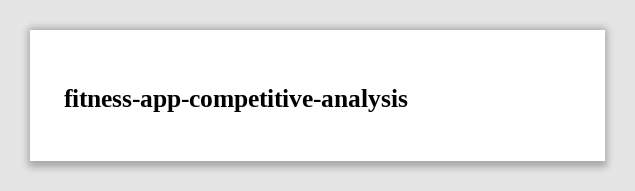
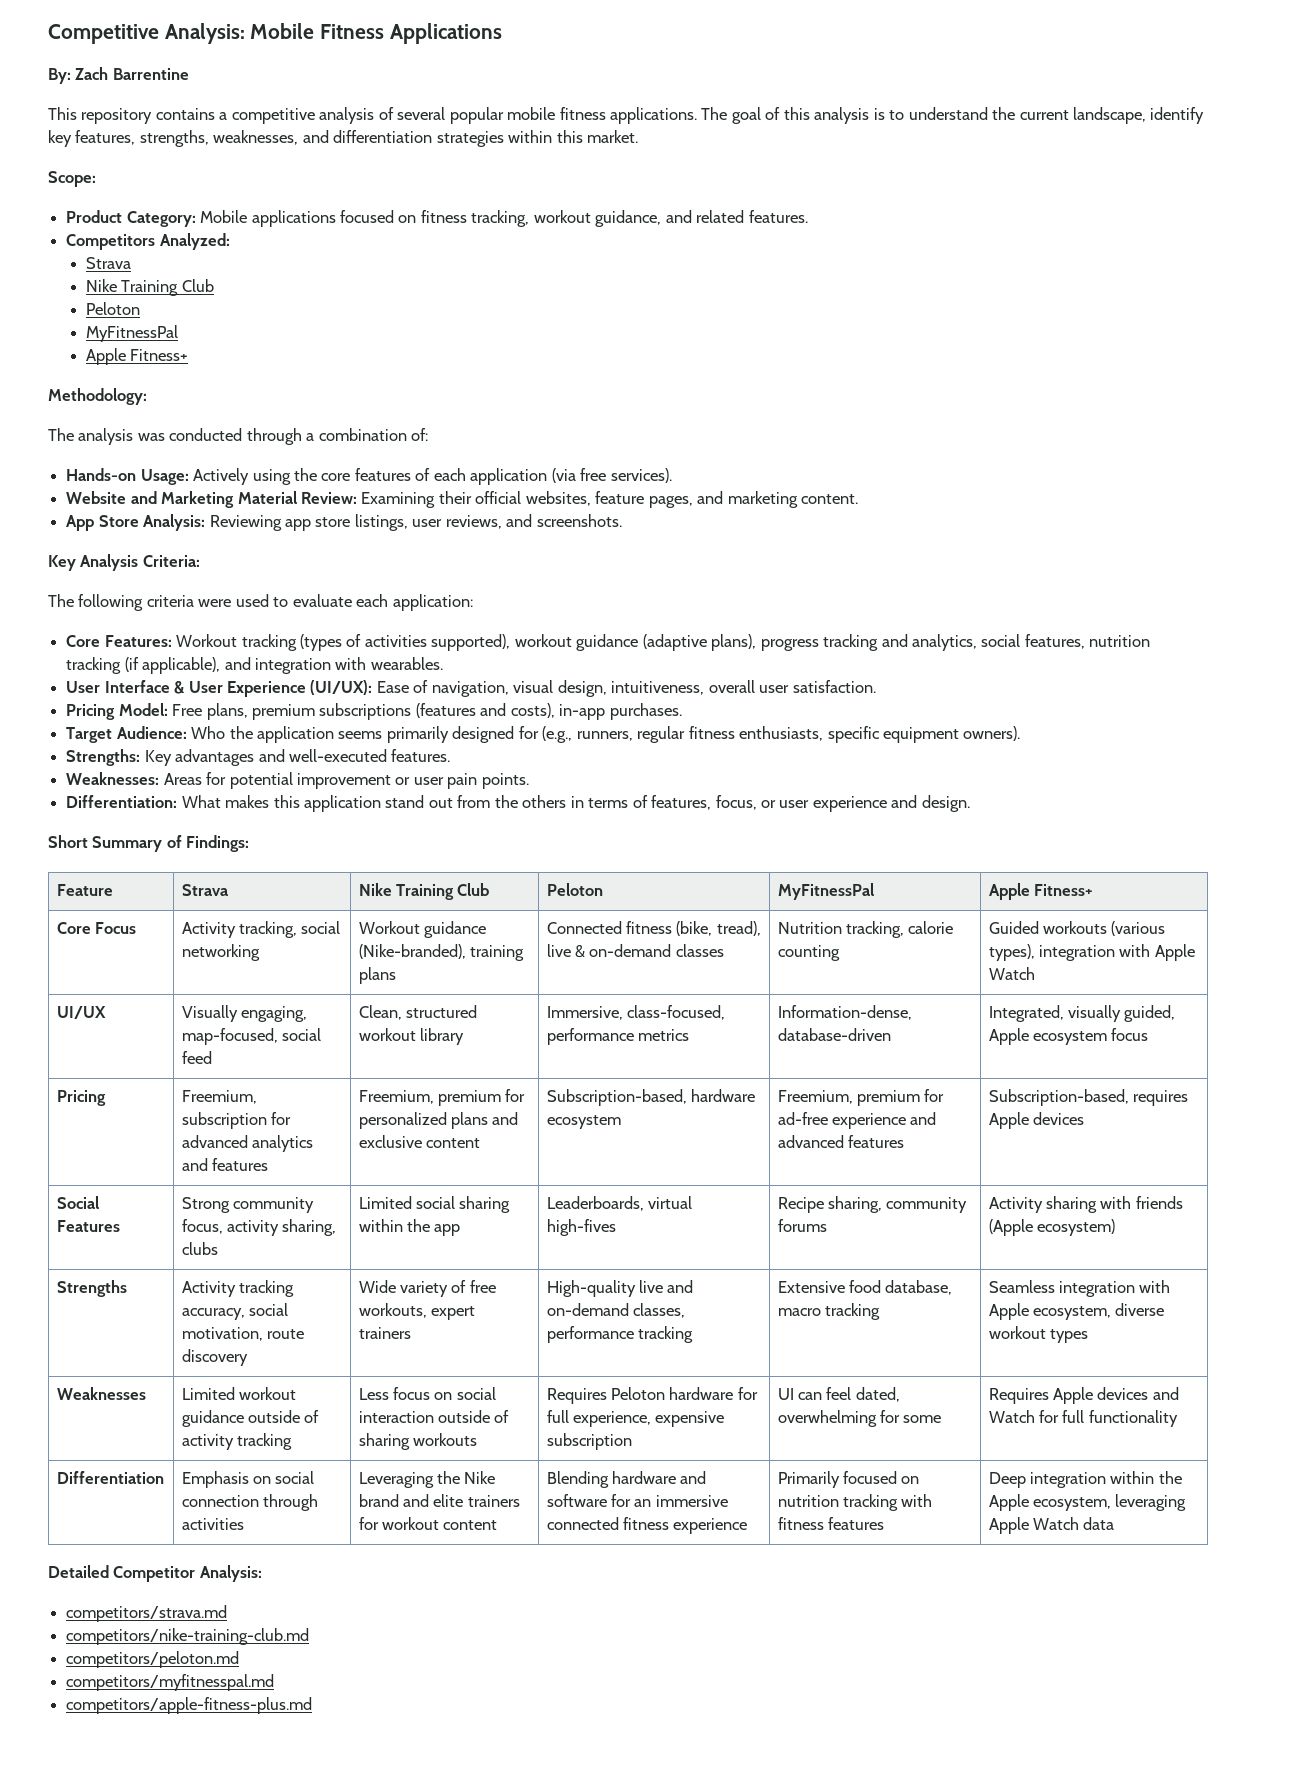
- fitness-app-competitive-analysis
+ Competitive Analysis: Mobile Fitness Applications
+ By: Zach Barrentine
+ This repository contains a competitive analysis of several popular mobile fitness applications. The goal of this analysis is to understand the current landscape, identify key features, strengths, weaknesses, and differentiation strategies within this market.
+ Scope:
+ Product Category: Mobile applications focused on fitness tracking, workout guidance, and related features.
+ Competitors Analyzed:
+ Strava
+ Nike Training Club
+ Peloton
+ MyFitnessPal
+ Apple Fitness+
+ Methodology:
+ The analysis was conducted through a combination of:
+ Hands-on Usage: Actively using the core features of each application (via free services).
+ Website and Marketing Material Review: Examining their official websites, feature pages, and marketing content.
+ App Store Analysis: Reviewing app store listings, user reviews, and screenshots.
+ Key Analysis Criteria:
+ The following criteria were used to evaluate each application:
+ Core Features: Workout tracking (types of activities supported), workout guidance (adaptive plans), progress tracking and analytics, social features, nutrition tracking (if applicable), and integration with wearables.
+ User Interface & User Experience (UI/UX): Ease of navigation, visual design, intuitiveness, overall user satisfaction.
+ Pricing Model: Free plans, premium subscriptions (features and costs), in-app purchases.
+ Target Audience: Who the application seems primarily designed for (e.g., runners, regular fitness enthusiasts, specific equipment owners).
+ Strengths: Key advantages and well-executed features.
+ Weaknesses: Areas for potential improvement or user pain points.
+ Differentiation: What makes this application stand out from the others in terms of features, focus, or user experience and design.
+ Short Summary of Findings:
+ Feature | Strava | Nike Training Club | Peloton | MyFitnessPal | Apple Fitness+
+ Core Focus | Activity tracking, social networking | Workout guidance (Nike-branded), training plans | Connected fitness (bike, tread), live & on-demand classes | Nutrition tracking, calorie counting | Guided workouts (various types), integration with Apple Watch
+ UI/UX | Visually engaging, map-focused, social feed | Clean, structured workout library | Immersive, class-focused, performance metrics | Information-dense, database-driven | Integrated, visually guided, Apple ecosystem focus
+ Pricing | Freemium, subscription for advanced analytics and features | Freemium, premium for personalized plans and exclusive content | Subscription-based, hardware ecosystem | Freemium, premium for ad-free experience and advanced features | Subscription-based, requires Apple devices
+ Social Features | Strong community focus, activity sharing, clubs | Limited social sharing within the app | Leaderboards, virtual high-fives | Recipe sharing, community forums | Activity sharing with friends (Apple ecosystem)
+ Strengths | Activity tracking accuracy, social motivation, route discovery | Wide variety of free workouts, expert trainers | High-quality live and on-demand classes, performance tracking | Extensive food database, macro tracking | Seamless integration with Apple ecosystem, diverse workout types
+ Weaknesses | Limited workout guidance outside of activity tracking | Less focus on social interaction outside of sharing workouts | Requires Peloton hardware for full experience, expensive subscription | UI can feel dated, overwhelming for some | Requires Apple devices and Watch for full functionality
+ Differentiation | Emphasis on social connection through activities | Leveraging the Nike brand and elite trainers for workout content | Blending hardware and software for an immersive connected fitness experience | Primarily focused on nutrition tracking with fitness features | Deep integration within the Apple ecosystem, leveraging Apple Watch data
+ Detailed Competitor Analysis:
+ competitors/strava.md
+ competitors/nike-training-club.md
+ competitors/peloton.md
+ competitors/myfitnesspal.md
+ competitors/apple-fitness-plus.md

